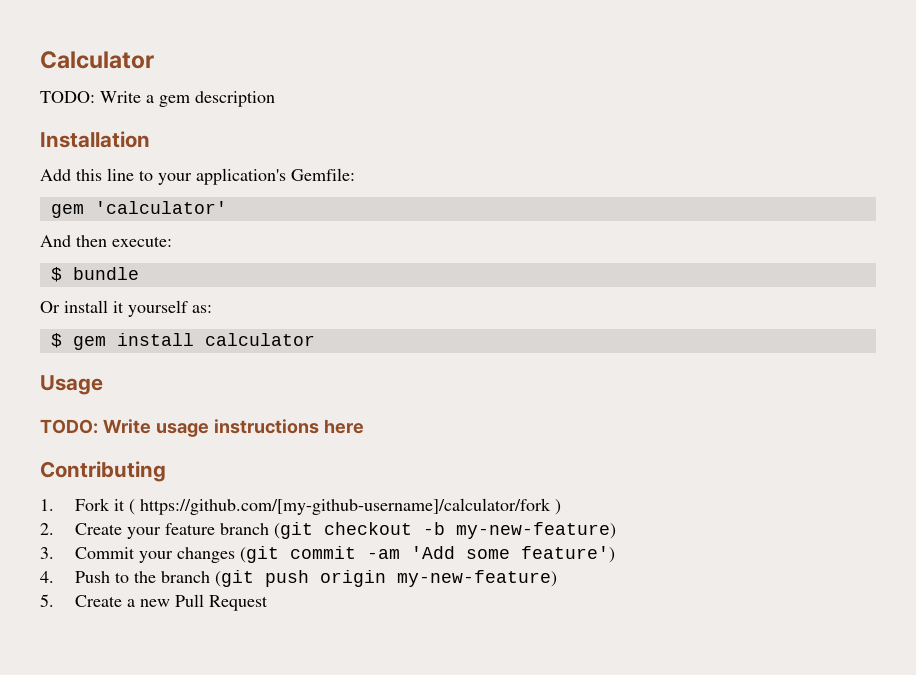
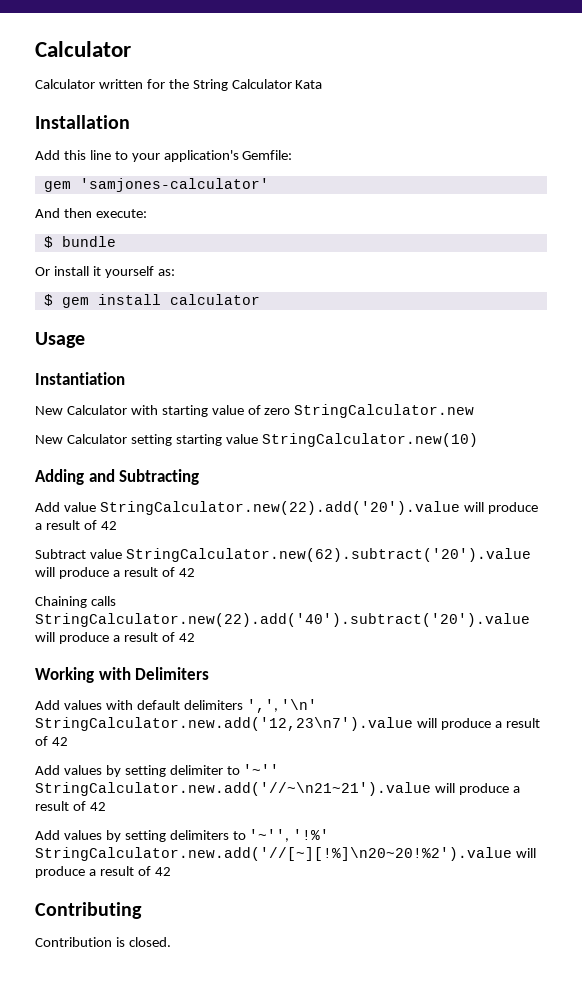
- TODO: Write a gem description
+ Calculator written for the String Calculator Kata
- gem 'calculator'
+ gem 'samjones-calculator'
- TODO: Write usage instructions here
+ Instantiation
+ New Calculator with starting value of zero StringCalculator.new
+ New Calculator setting starting value StringCalculator.new(10)
+ Adding and Subtracting
+ Add value StringCalculator.new(22).add('20').value will produce a result of 42
+ Subtract value StringCalculator.new(62).subtract('20').value will produce a result of 42
+ Chaining calls StringCalculator.new(22).add('40').subtract('20').value will produce a result of 42
+ Working with Delimiters
+ Add values with default delimiters ',', '\n' StringCalculator.new.add('12,23\n7').value will produce a result of 42
+ Add values by setting delimiter to '~'' StringCalculator.new.add('//~\n21~21').value will produce a result of 42
+ Add values by setting delimiters to '~'', '!%' StringCalculator.new.add('//[~][!%]\n20~20!%2').value will produce a result of 42
  Contributing
- 1. Fork it ( https://github.com/[my-github-username]/calculator/fork )
- 2. Create your feature branch (git checkout -b my-new-feature)
- 3. Commit your changes (git commit -am 'Add some feature')
- 4. Push to the branch (git push origin my-new-feature)
- 5. Create a new Pull Request
+ Contribution is closed.

